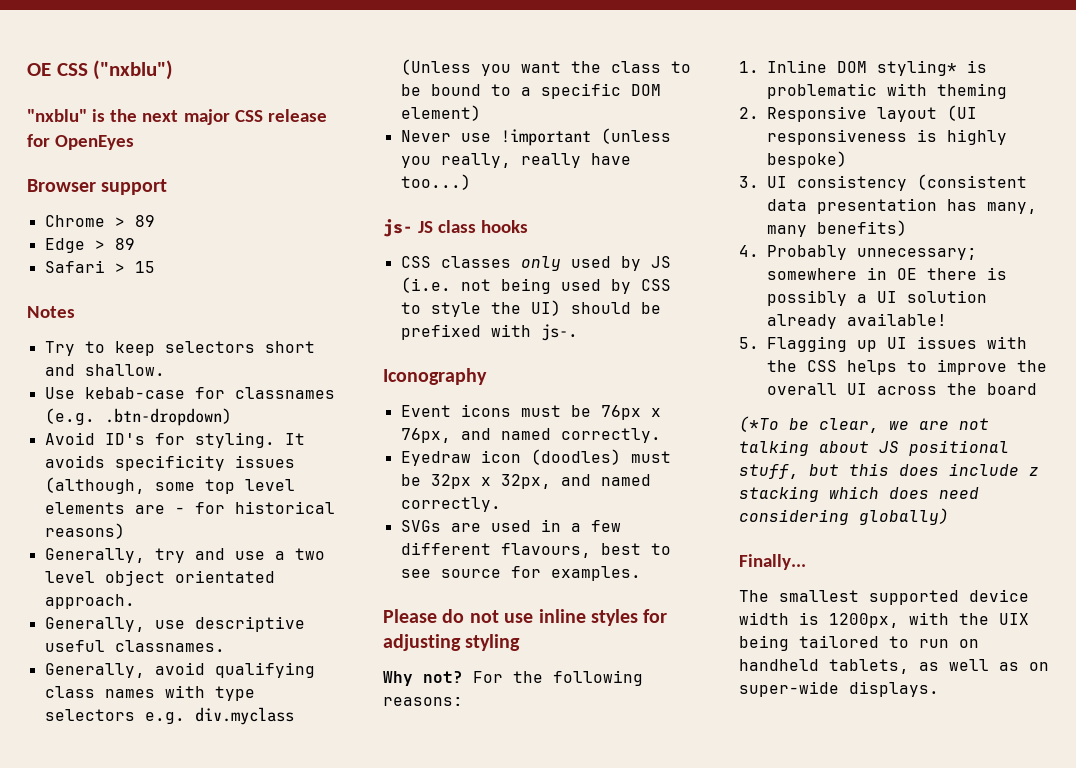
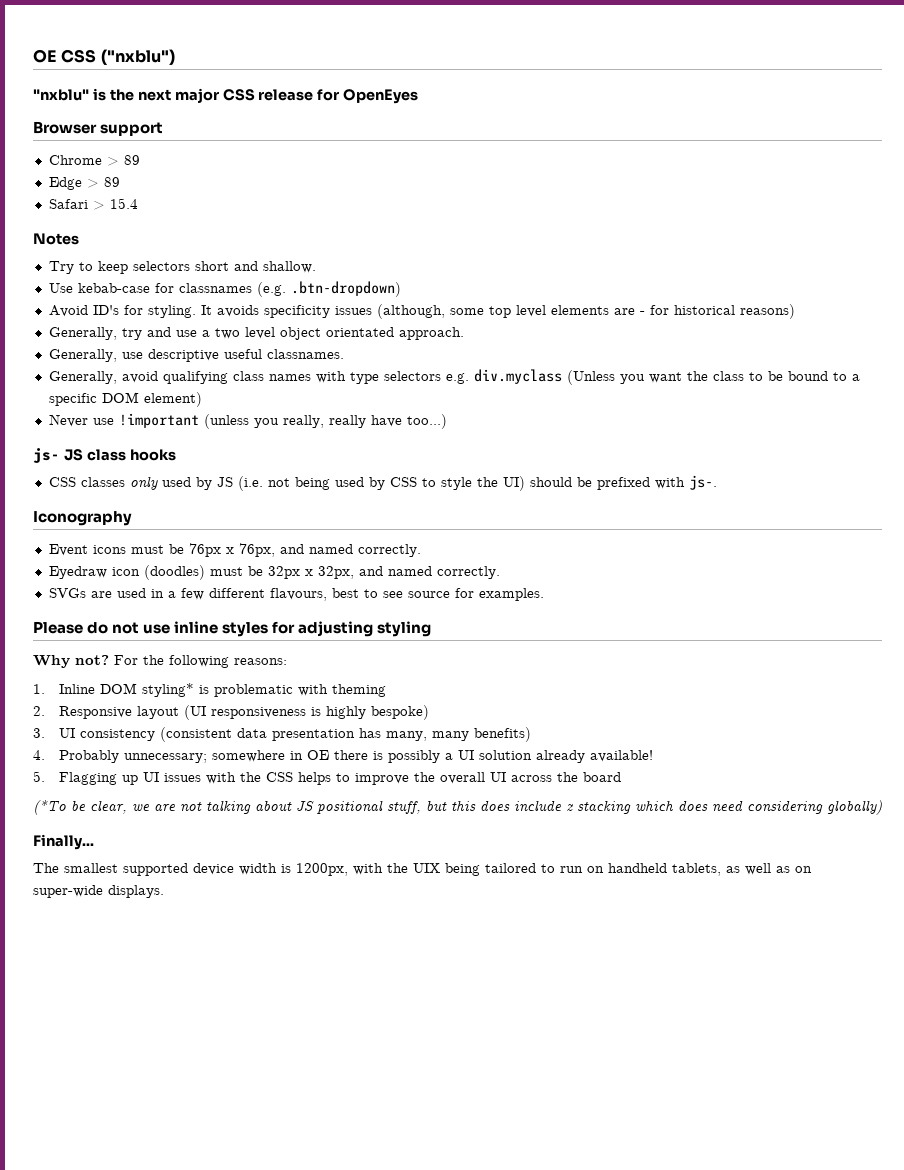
- Safari > 15
+ Safari > 15.4

